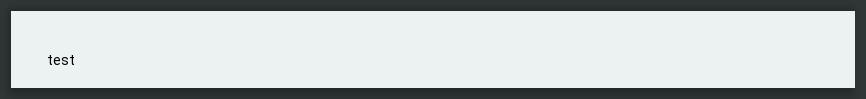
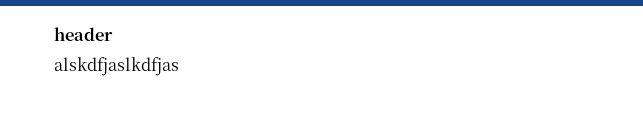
- test
+ header
+ alskdfjaslkdfjas

